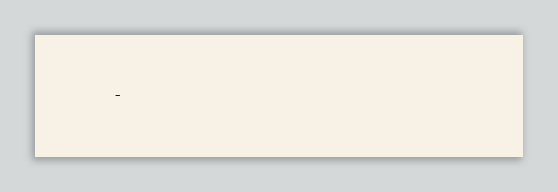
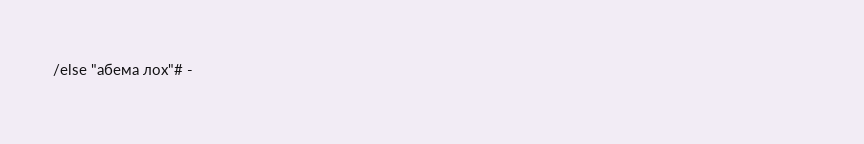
- -
+ /else "абема лох"# -

